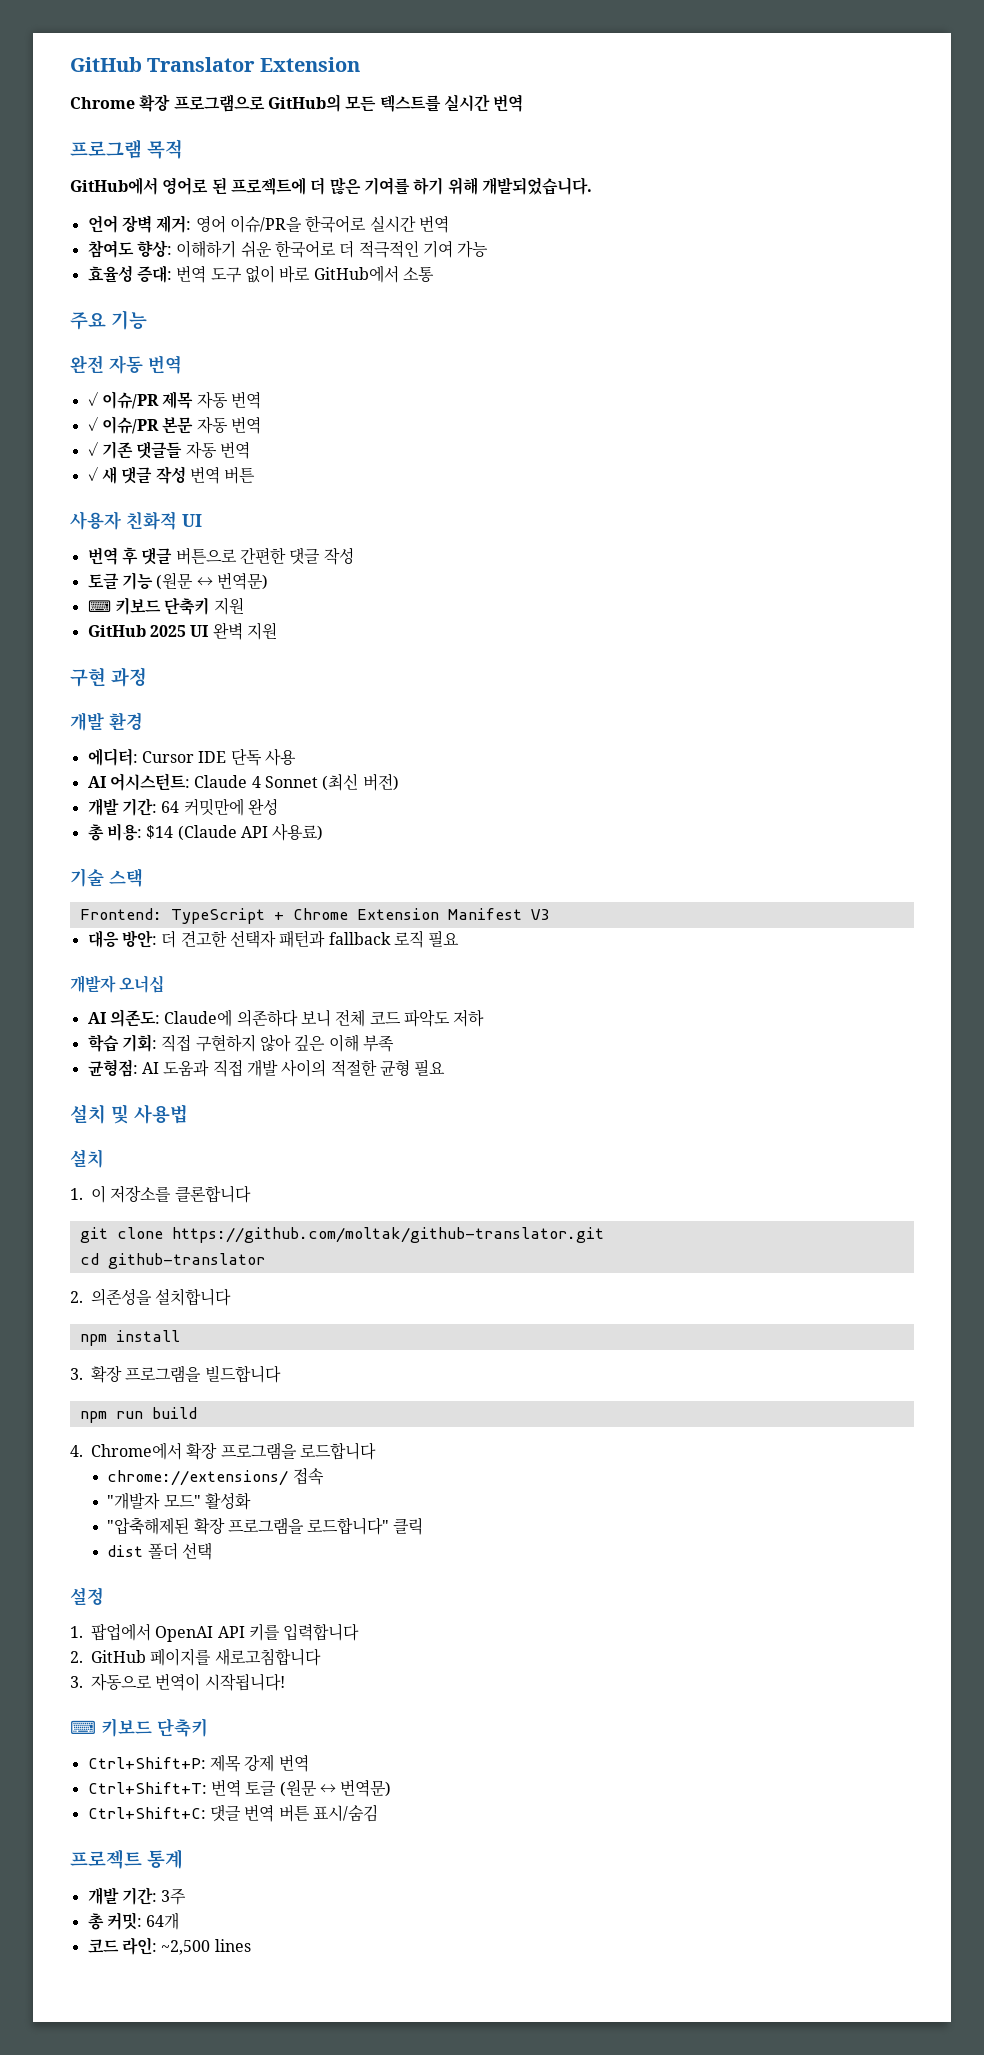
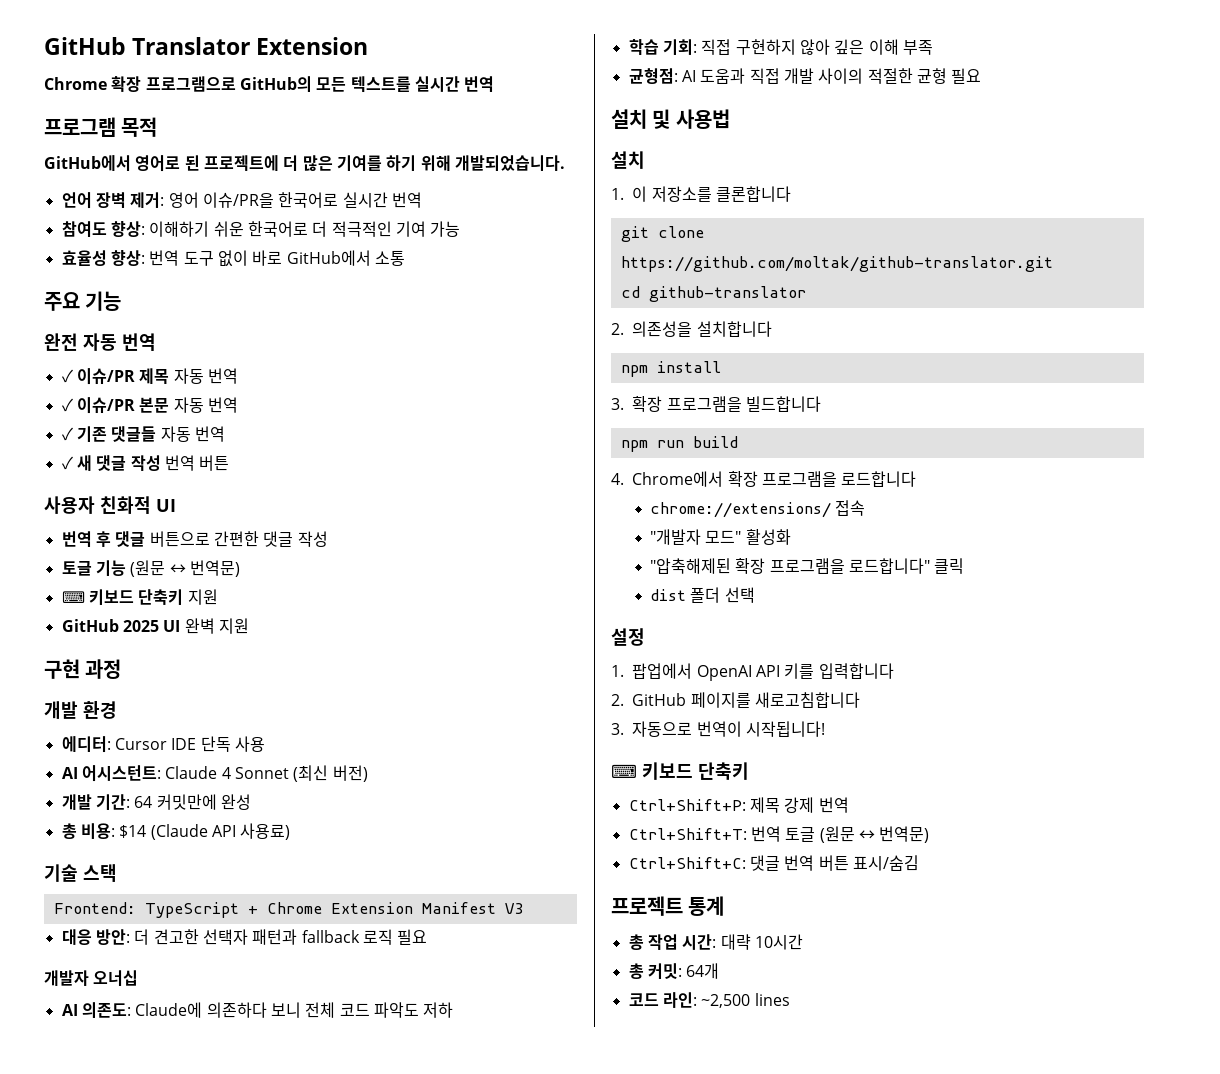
- 효율성 증대: 번역 도구 없이 바로 GitHub에서 소통
+ 효율성 향상: 번역 도구 없이 바로 GitHub에서 소통
- 개발 기간: 3주
+ 총 작업 시간: 대략 10시간

